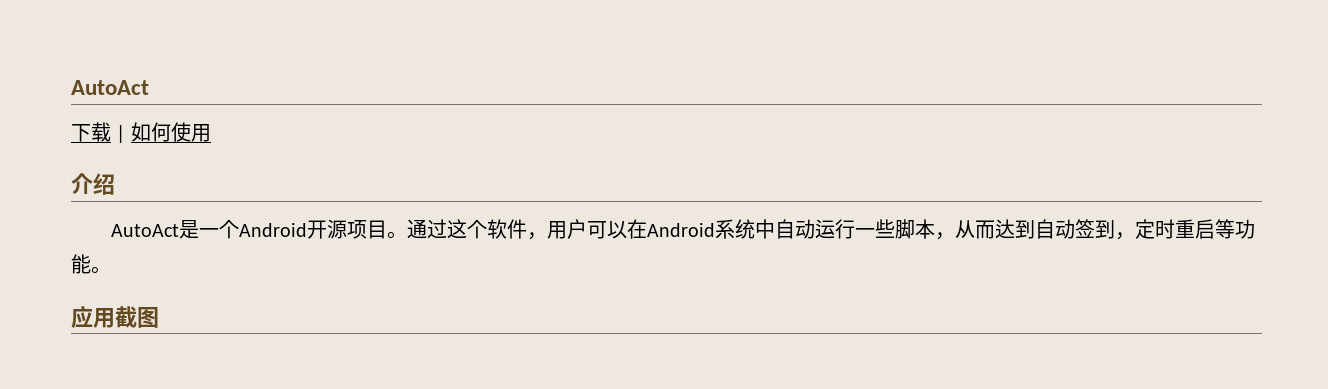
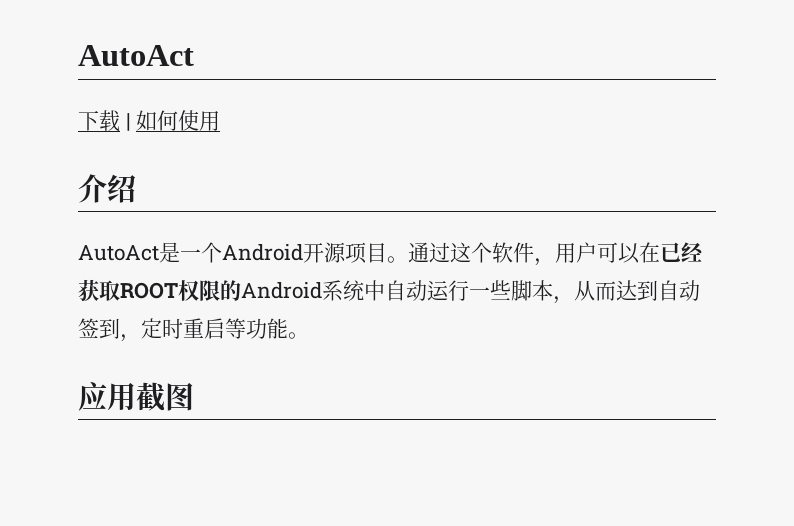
- 通过这个软件，用户可以在Android系统中自动运行一些脚本，从而达到自动签到，定时重启等功能。
+ 通过这个软件，用户可以在已经获取ROOT权限的Android系统中自动运行一些脚本，从而达到自动签到，定时重启等功能。

